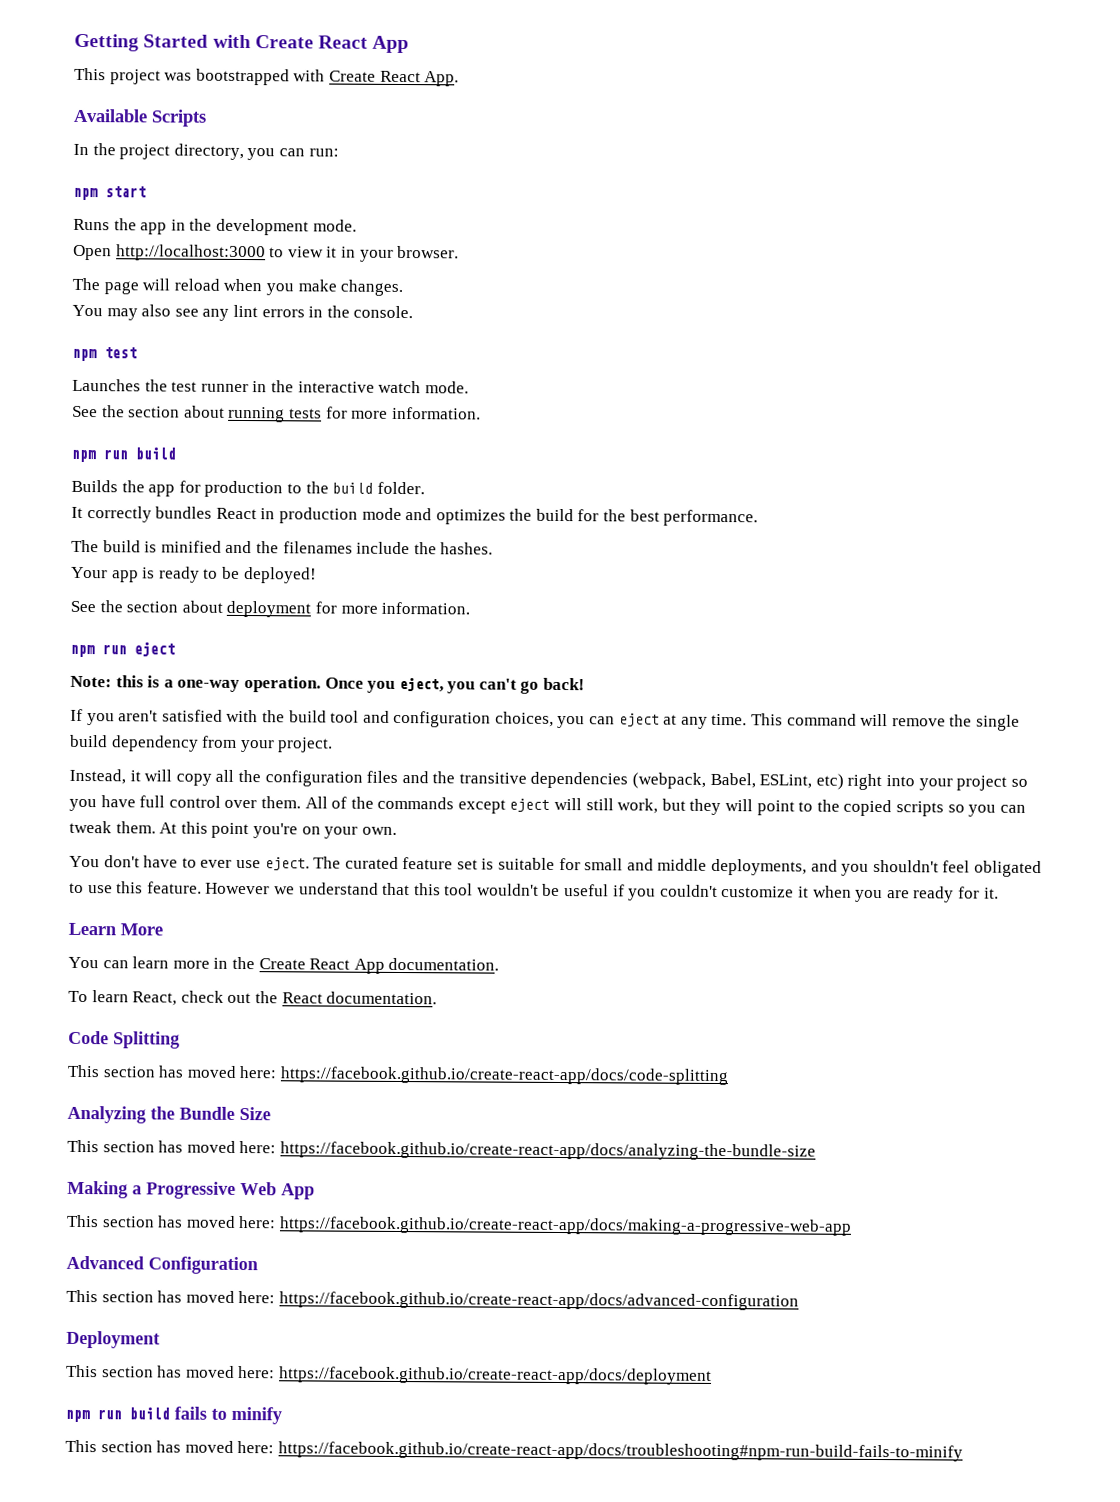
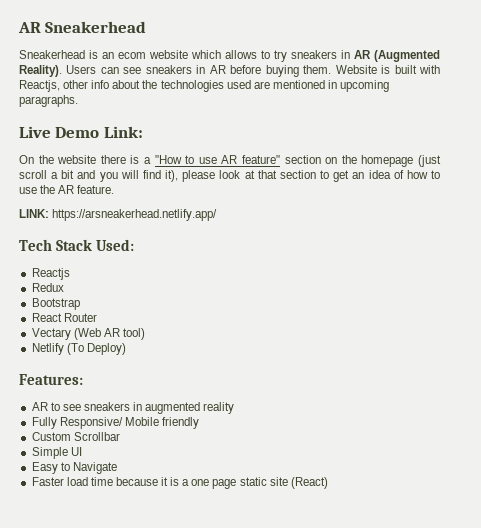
- Getting Started with Create React App
- This project was bootstrapped with Create React App.
- Available Scripts
- In the project directory, you can run:
- npm start
- Runs the app in the development mode.
- Open http://localhost:3000 to view it in your browser.
- The page will reload when you make changes.
- You may also see any lint errors in the console.
- npm test
- Launches the test runner in the interactive watch mode.
- See the section about running tests for more information.
- npm run build
- Builds the app for production to the build folder.
- It correctly bundles React in production mode and optimizes the build for the best performance.
- The build is minified and the filenames include the hashes.
- Your app is ready to be deployed!
- See the section about deployment for more information.
- npm run eject
- Note: this is a one-way operation. Once you eject, you can't go back!
- If you aren't satisfied with the build tool and configuration choices, you can eject at any time. This command will remove the single build dependency from your project.
- Instead, it will copy all the configuration files and the transitive dependencies (webpack, Babel, ESLint, etc) right into your project so you have full control over them. All of the commands except eject will still work, but they will point to the copied scripts so you can tweak them. At this point you're on your own.
- You don't have to ever use eject. The curated feature set is suitable for small and middle deployments, and you shouldn't feel obligated to use this feature. However we understand that this tool wouldn't be useful if you couldn't customize it when you are ready for it.
- Learn More
- You can learn more in the Create React App documentation.
- To learn React, check out the React documentation.
- Code Splitting
- This section has moved here: https://facebook.github.io/create-react-app/docs/code-splitting
- Analyzing the Bundle Size
- This section has moved here: https://facebook.github.io/create-react-app/docs/analyzing-the-bundle-size
- Making a Progressive Web App
- This section has moved here: https://facebook.github.io/create-react-app/docs/making-a-progressive-web-app
- Advanced Configuration
- This section has moved here: https://facebook.github.io/create-react-app/docs/advanced-configuration
- Deployment
- This section has moved here: https://facebook.github.io/create-react-app/docs/deployment
- npm run build fails to minify
- This section has moved here: https://facebook.github.io/create-react-app/docs/troubleshooting#npm-run-build-fails-to-minify
+ AR Sneakerhead
+ Sneakerhead is an ecom website which allows to try sneakers in AR (Augmented Reality). Users can see sneakers in AR before buying them. Website is built with Reactjs, other info about the technologies used are mentioned in upcoming paragraphs.
+ Live Demo Link:
+ On the website there is a "How to use AR feature" section on the homepage (just scroll a bit and you will find it), please look at that section to get an idea of how to use the AR feature.
+ LINK: https://arsneakerhead.netlify.app/
+ Tech Stack Used:
+ Reactjs
+ Redux
+ Bootstrap
+ React Router
+ Vectary (Web AR tool)
+ Netlify (To Deploy)
+ Features:
+ AR to see sneakers in augmented reality
+ Fully Responsive/ Mobile friendly
+ Custom Scrollbar
+ Simple UI
+ Easy to Navigate
+ Faster load time because it is a one page static site (React)

